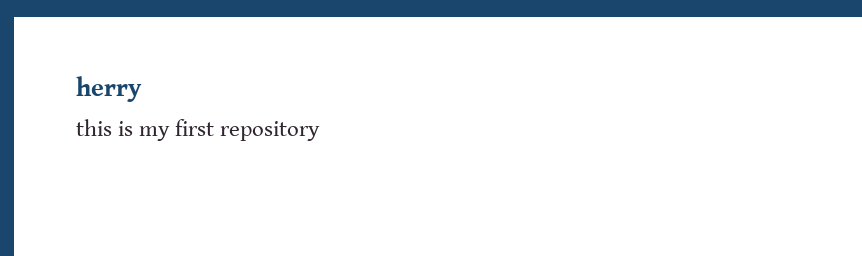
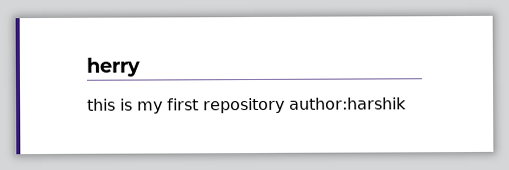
- this is my first repository
+ this is my first repository author:harshik

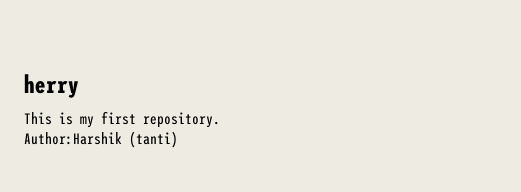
- this is my first repository author:harshik
+ This is my first repository.
+ Author:Harshik (tanti)

